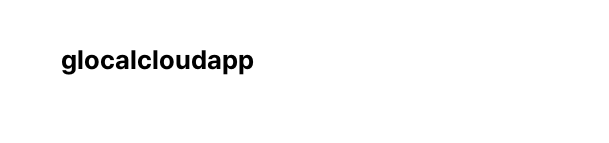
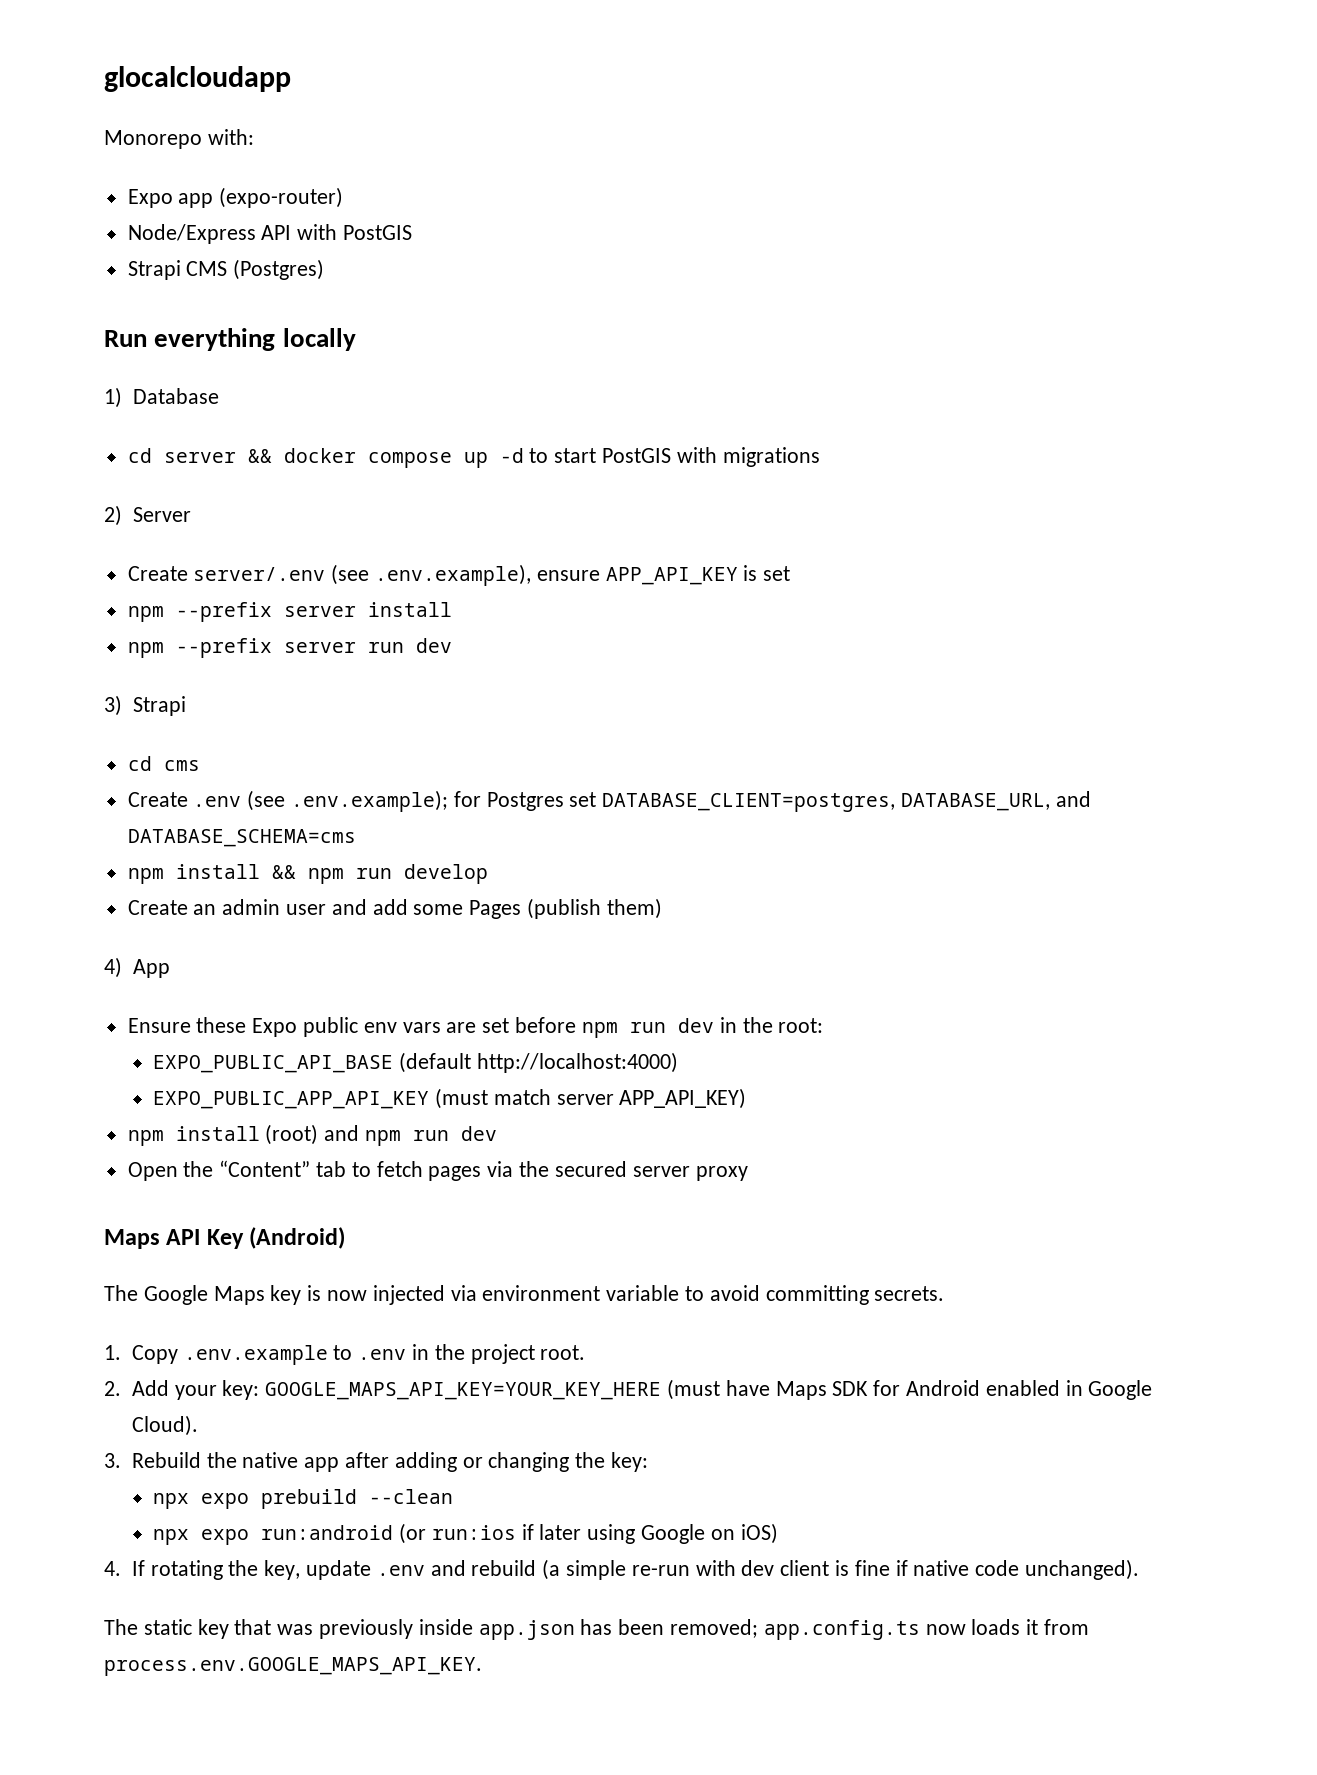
+ Monorepo with:
+ Expo app (expo-router)
+ Node/Express API with PostGIS
+ Strapi CMS (Postgres)
+ Run everything locally
+ 1) Database
+ cd server && docker compose up -d to start PostGIS with migrations
+ 2) Server
+ Create server/.env (see .env.example), ensure APP_API_KEY is set
+ npm --prefix server install
+ npm --prefix server run dev
+ 3) Strapi
+ cd cms
+ Create .env (see .env.example); for Postgres set DATABASE_CLIENT=postgres, DATABASE_URL, and DATABASE_SCHEMA=cms
+ npm install && npm run develop
+ Create an admin user and add some Pages (publish them)
+ 4) App
+ Ensure these Expo public env vars are set before npm run dev in the root:
+ EXPO_PUBLIC_API_BASE (default http://localhost:4000)
+ EXPO_PUBLIC_APP_API_KEY (must match server APP_API_KEY)
+ npm install (root) and npm run dev
+ Open the “Content” tab to fetch pages via the secured server proxy
+ Maps API Key (Android)
+ The Google Maps key is now injected via environment variable to avoid committing secrets.
+ 1. Copy .env.example to .env in the project root.
+ 2. Add your key: GOOGLE_MAPS_API_KEY=YOUR_KEY_HERE (must have Maps SDK for Android enabled in Google Cloud).
+ 3. Rebuild the native app after adding or changing the key:
+ npx expo prebuild --clean
+ npx expo run:android (or run:ios if later using Google on iOS)
+ 4. If rotating the key, update .env and rebuild (a simple re-run with dev client is fine if native code unchanged).
+ The static key that was previously inside app.json has been removed; app.config.ts now loads it from process.env.GOOGLE_MAPS_API_KEY.

